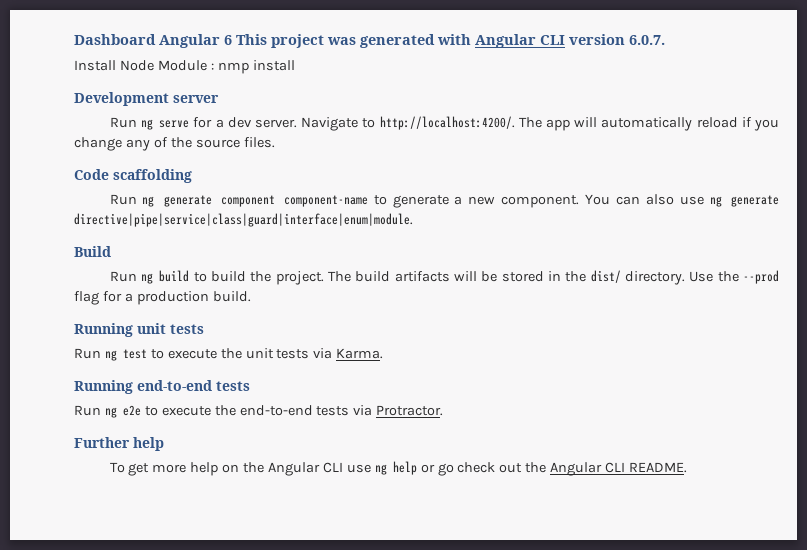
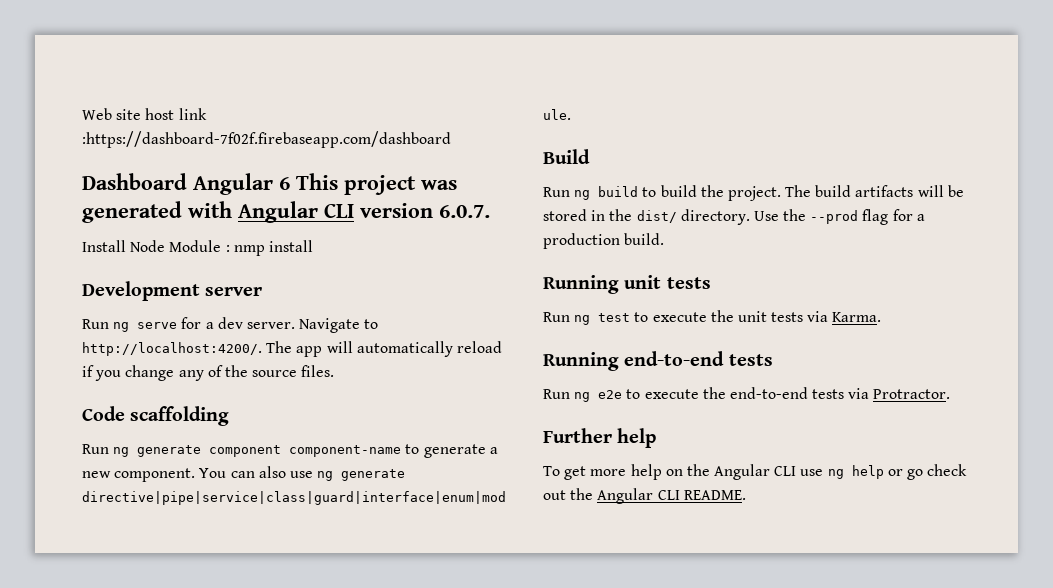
+ Web site host link :https://dashboard-7f02f.firebaseapp.com/dashboard

